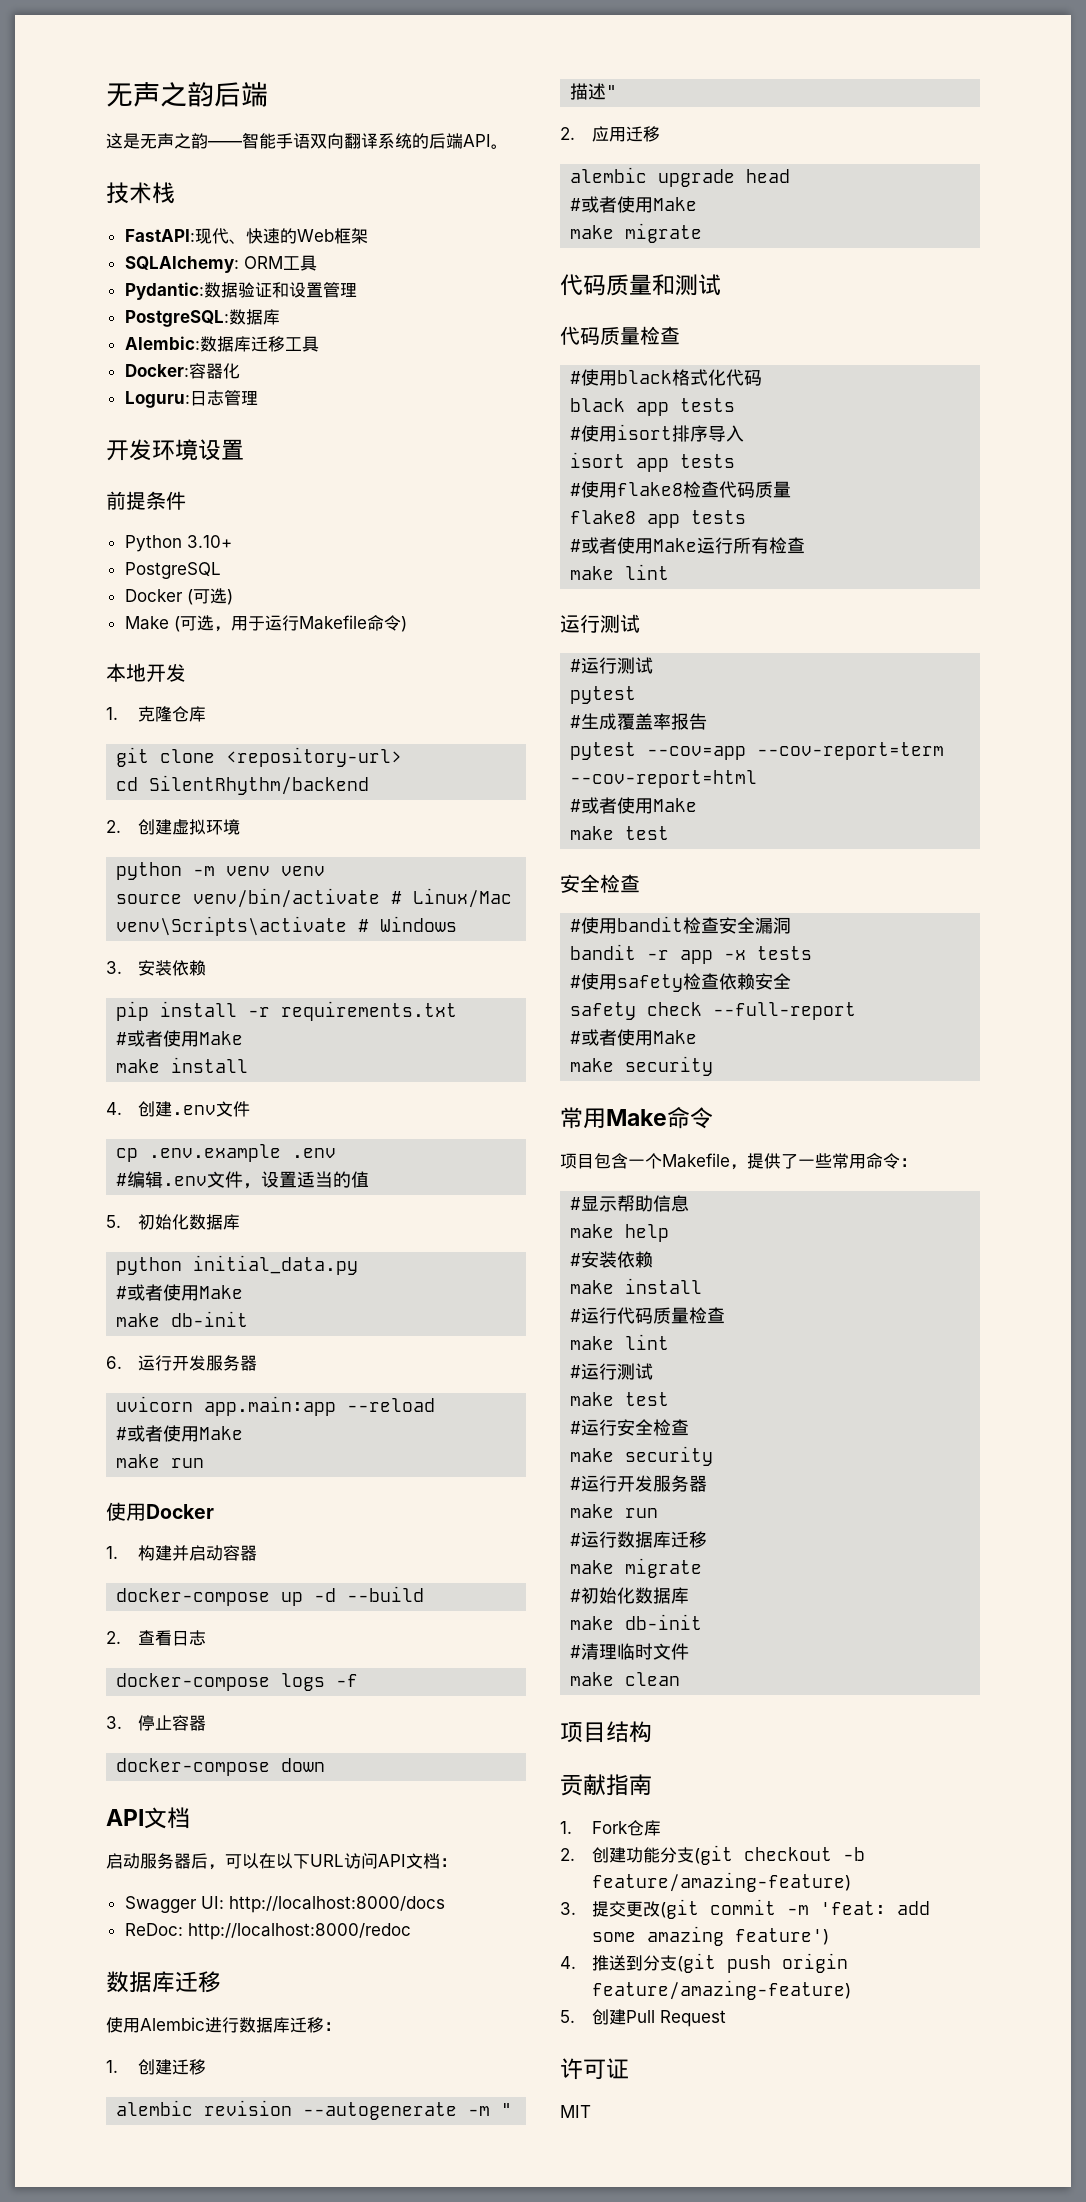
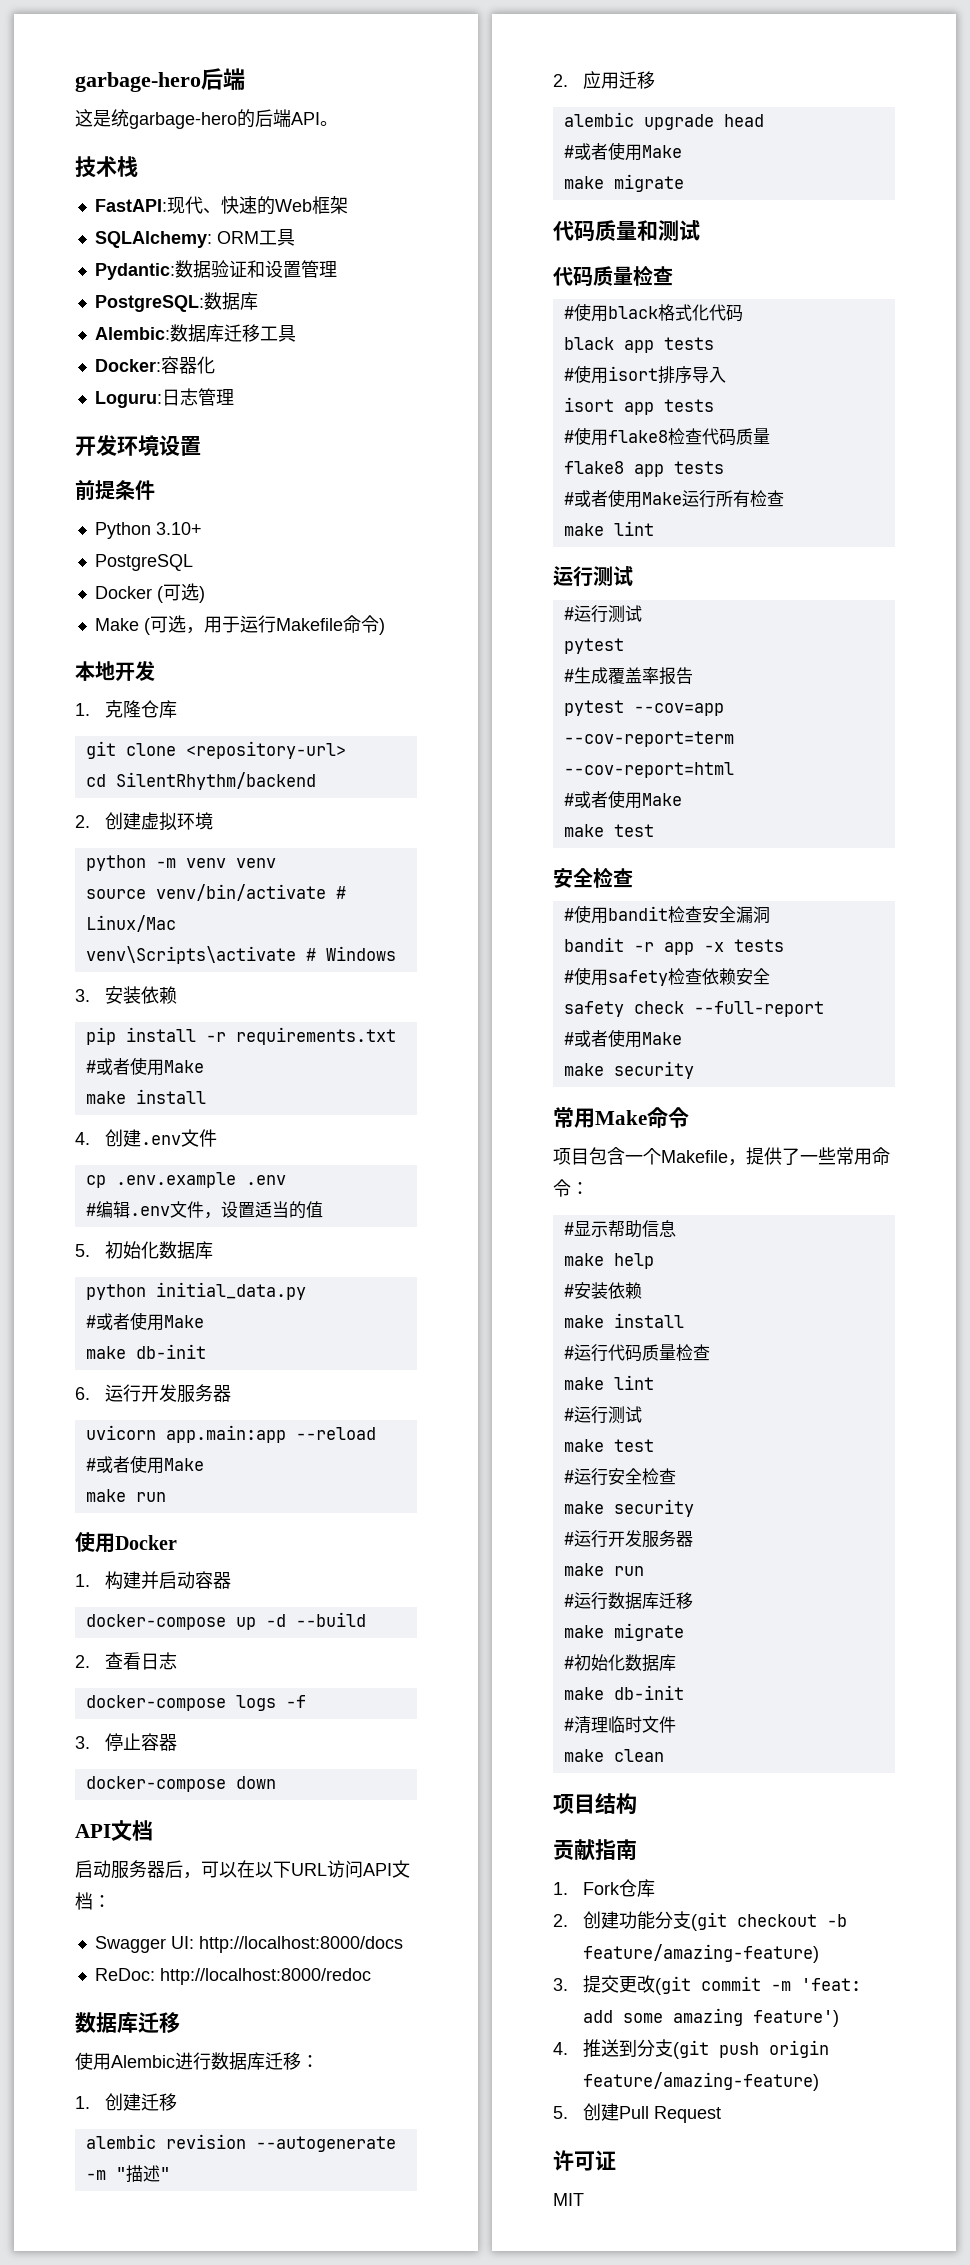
- 无声之韵后端
+ garbage-hero后端
- 这是无声之韵——智能手语双向翻译系统的后端API。
+ 这是统garbage-hero的后端API。

